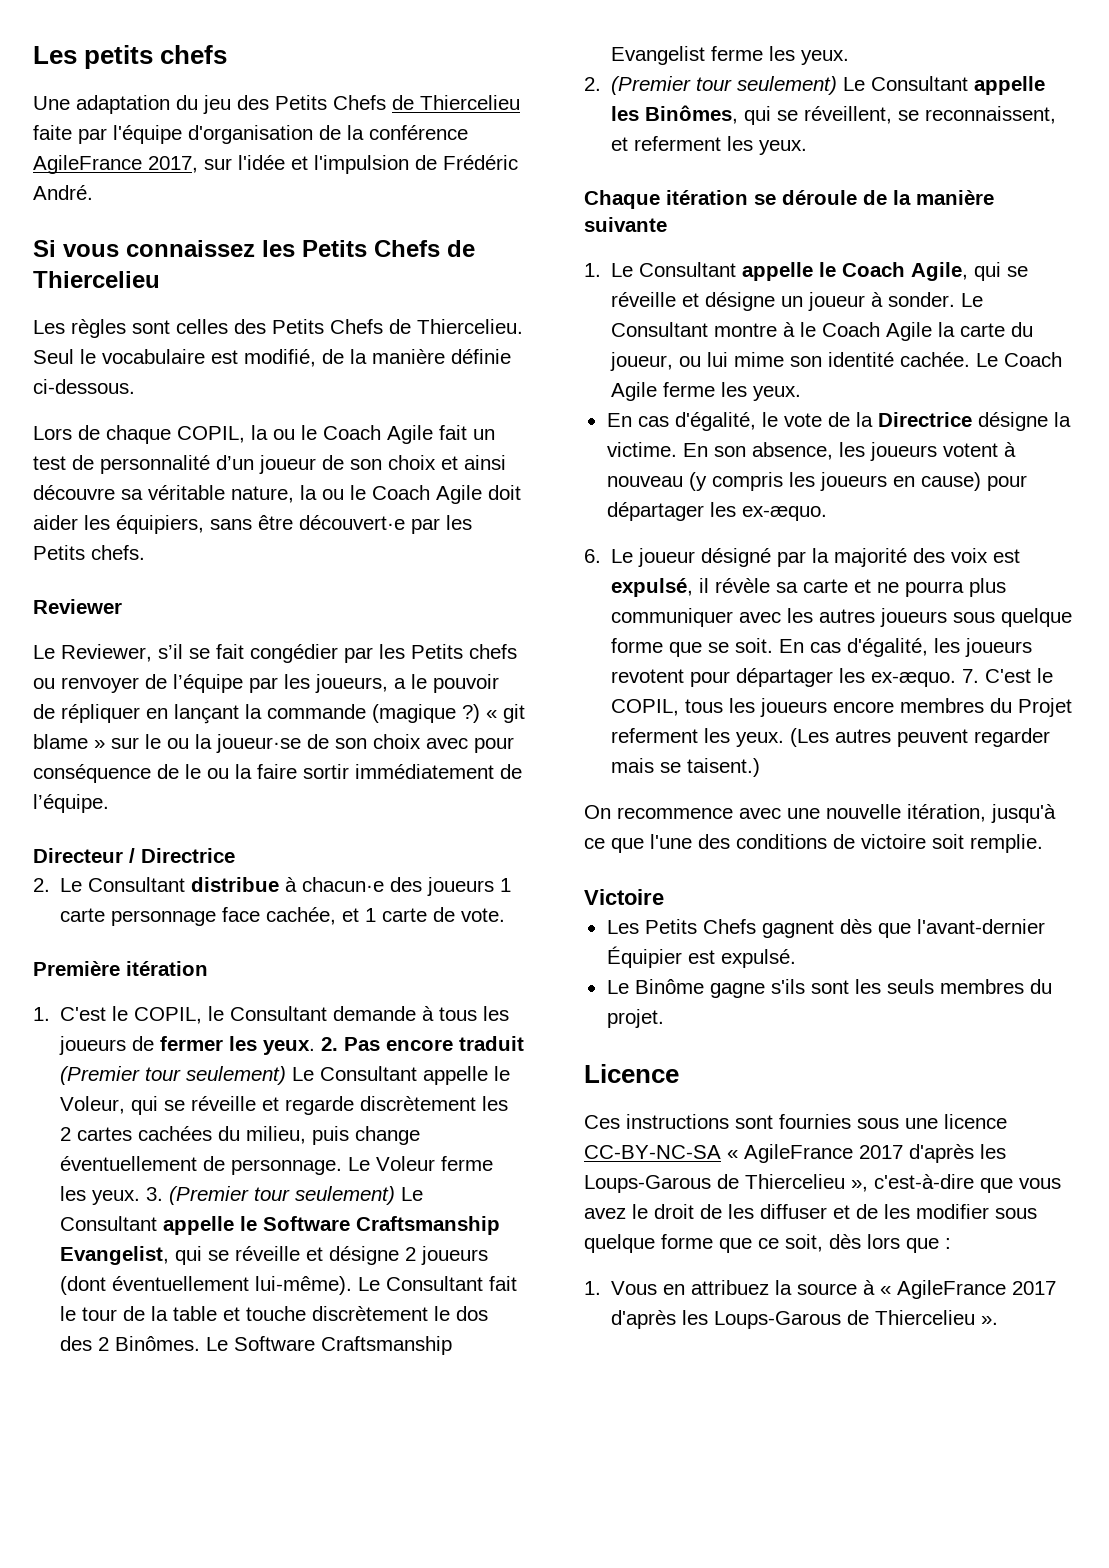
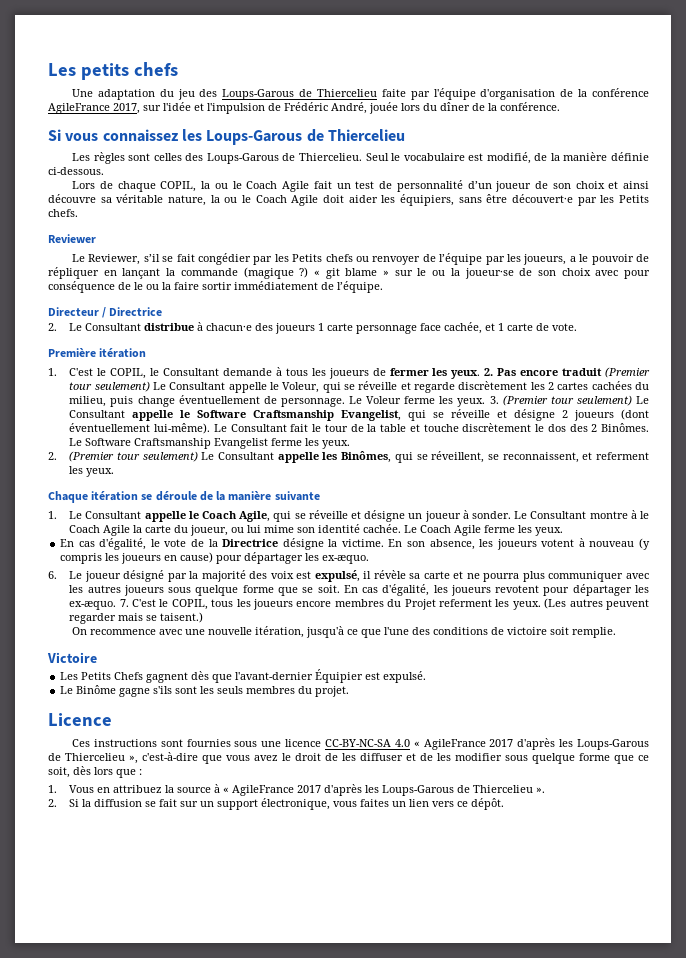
- Une adaptation du jeu des Petits Chefs de Thiercelieu faite par l'équipe d'organisation de la conférence AgileFrance 2017, sur l'idée et l'impulsion de Frédéric André.
+ Une adaptation du jeu des Loups-Garous de Thiercelieu faite par l'équipe d'organisation de la conférence AgileFrance 2017, sur l'idée et l'impulsion de Frédéric André, jouée lors du dîner de la conférence.
- Si vous connaissez les Petits Chefs de Thiercelieu
+ Si vous connaissez les Loups-Garous de Thiercelieu
- Les règles sont celles des Petits Chefs de Thiercelieu.
+ Les règles sont celles des Loups-Garous de Thiercelieu.
- Ces instructions sont fournies sous une licence CC-BY-NC-SA « AgileFrance 2017 d'après les Loups-Garous de Thiercelieu », c'est-à-dire que vous avez le droit de les diffuser et de les modifier sous quelque forme que ce soit, dès lors que :
+ Ces instructions sont fournies sous une licence CC-BY-NC-SA 4.0 « AgileFrance 2017 d'après les Loups-Garous de Thiercelieu », c'est-à-dire que vous avez le droit de les diffuser et de les modifier sous quelque forme que ce soit, dès lors que :
+ 2. Si la diffusion se fait sur un support électronique, vous faites un lien vers ce dépôt.

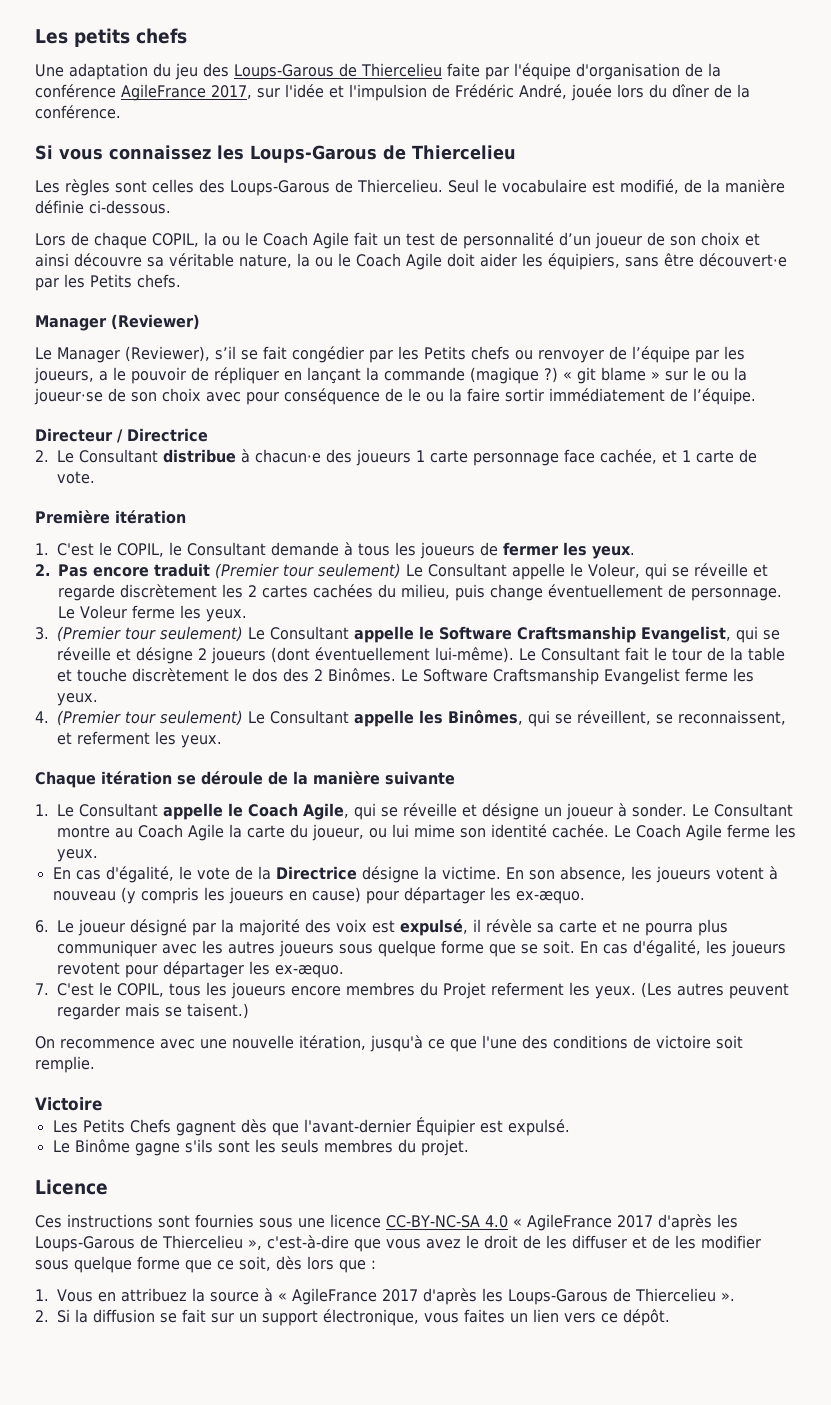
- Reviewer
- Le Reviewer, s’il se fait congédier par les Petits chefs ou renvoyer de l’équipe par les joueurs, a le pouvoir de répliquer en lançant la commande (magique ?)
+ Manager (Reviewer)
+ Le Manager (Reviewer), s’il se fait congédier par les Petits chefs ou renvoyer de l’équipe par les joueurs, a le pouvoir de répliquer en lançant la commande (magique ?)
- 1. C'est le COPIL, le Consultant demande à tous les joueurs de fermer les yeux. 2. Pas encore traduit (Premier tour seulement) Le Consultant appelle le Voleur, qui se réveille et regarde discrètement les 2 cartes cachées du milieu, puis change éventuellement de personnage.
+ 1. C'est le COPIL, le Consultant demande à tous les joueurs de fermer les yeux.
+ 2. Pas encore traduit (Premier tour seulement) Le Consultant appelle le Voleur, qui se réveille et regarde discrètement les 2 cartes cachées du milieu, puis change éventuellement de personnage.
- Le Voleur ferme les yeux. 3. (Premier tour seulement) Le Consultant appelle le Software Craftsmanship Evangelist, qui se réveille et désigne 2 joueurs (dont éventuellement lui-même).
+ Le Voleur ferme les yeux.
+ 3. (Premier tour seulement) Le Consultant appelle le Software Craftsmanship Evangelist, qui se réveille et désigne 2 joueurs (dont éventuellement lui-même).
- 2. (Premier tour seulement) Le Consultant appelle les Binômes, qui se réveillent, se reconnaissent, et referment les yeux.
+ 4. (Premier tour seulement) Le Consultant appelle les Binômes, qui se réveillent, se reconnaissent, et referment les yeux.
- Le Consultant montre à le Coach Agile la carte du joueur, ou lui mime son identité cachée.
+ Le Consultant montre au Coach Agile la carte du joueur, ou lui mime son identité cachée.
- En cas d'égalité, les joueurs revotent pour départager les ex-æquo. 7. C'est le COPIL, tous les joueurs encore membres du Projet referment les yeux.
+ En cas d'égalité, les joueurs revotent pour départager les ex-æquo.
+ 7. C'est le COPIL, tous les joueurs encore membres du Projet referment les yeux.

